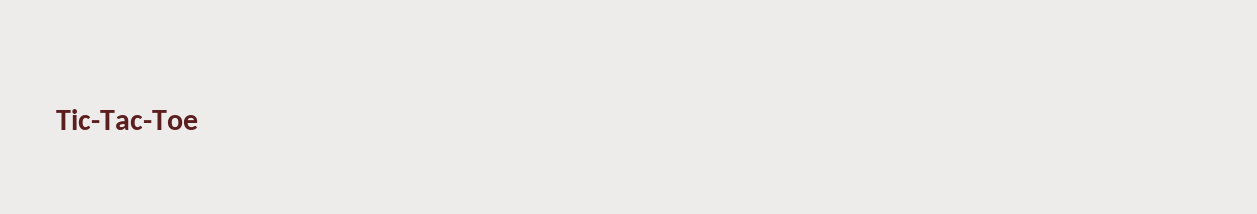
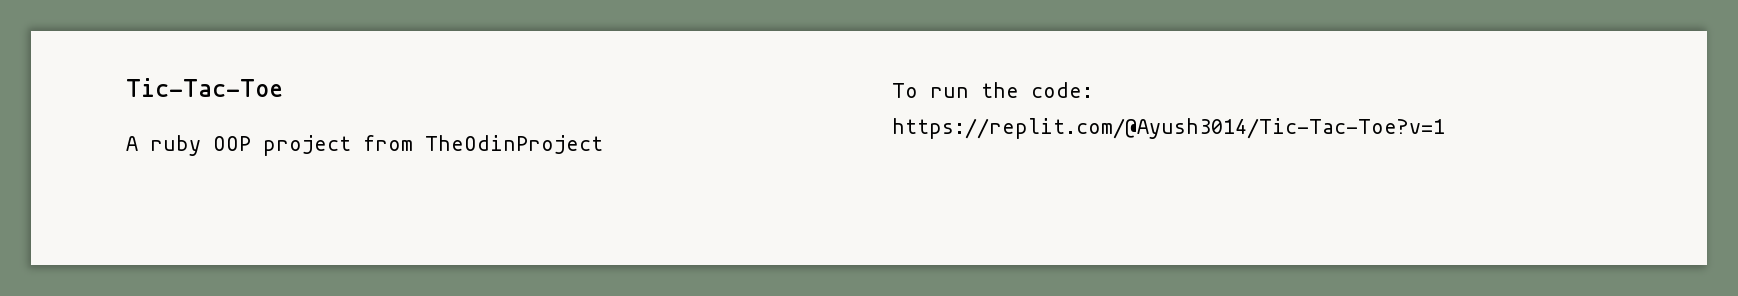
+ A ruby OOP project from TheOdinProject
+ To run the code: https://replit.com/@Ayush3014/Tic-Tac-Toe?v=1

